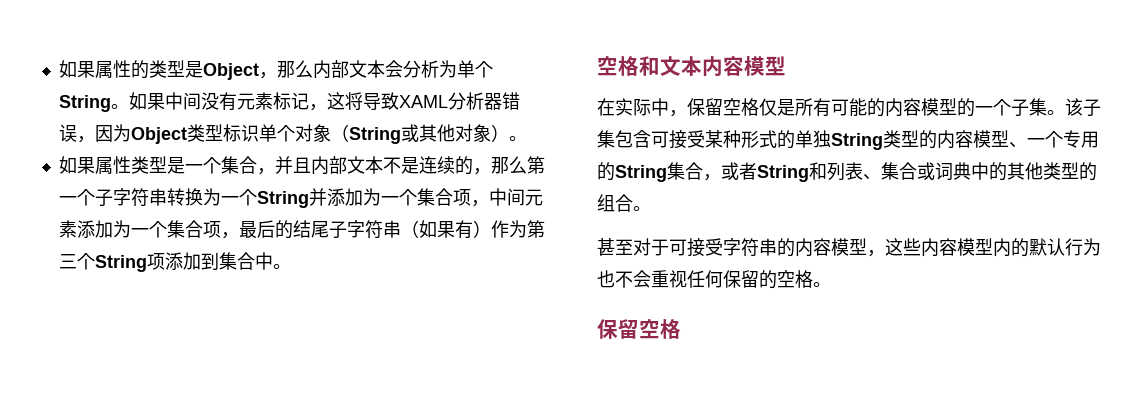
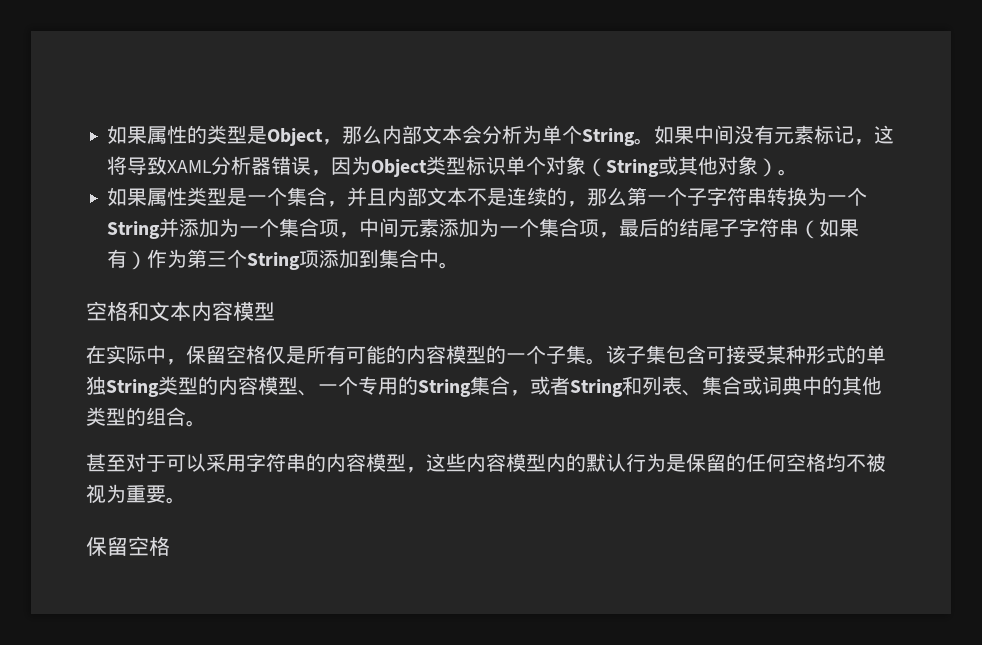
- 甚至对于可接受字符串的内容模型，这些内容模型内的默认行为也不会重视任何保留的空格。
+ 甚至对于可以采用字符串的内容模型，这些内容模型内的默认行为是保留的任何空格均不被视为重要。

